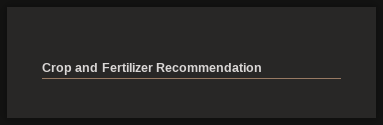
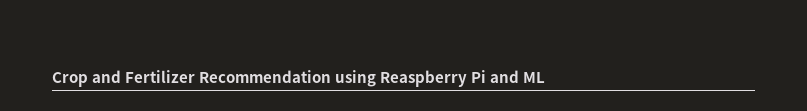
- Crop and Fertilizer Recommendation
+ Crop and Fertilizer Recommendation using Reaspberry Pi and ML

